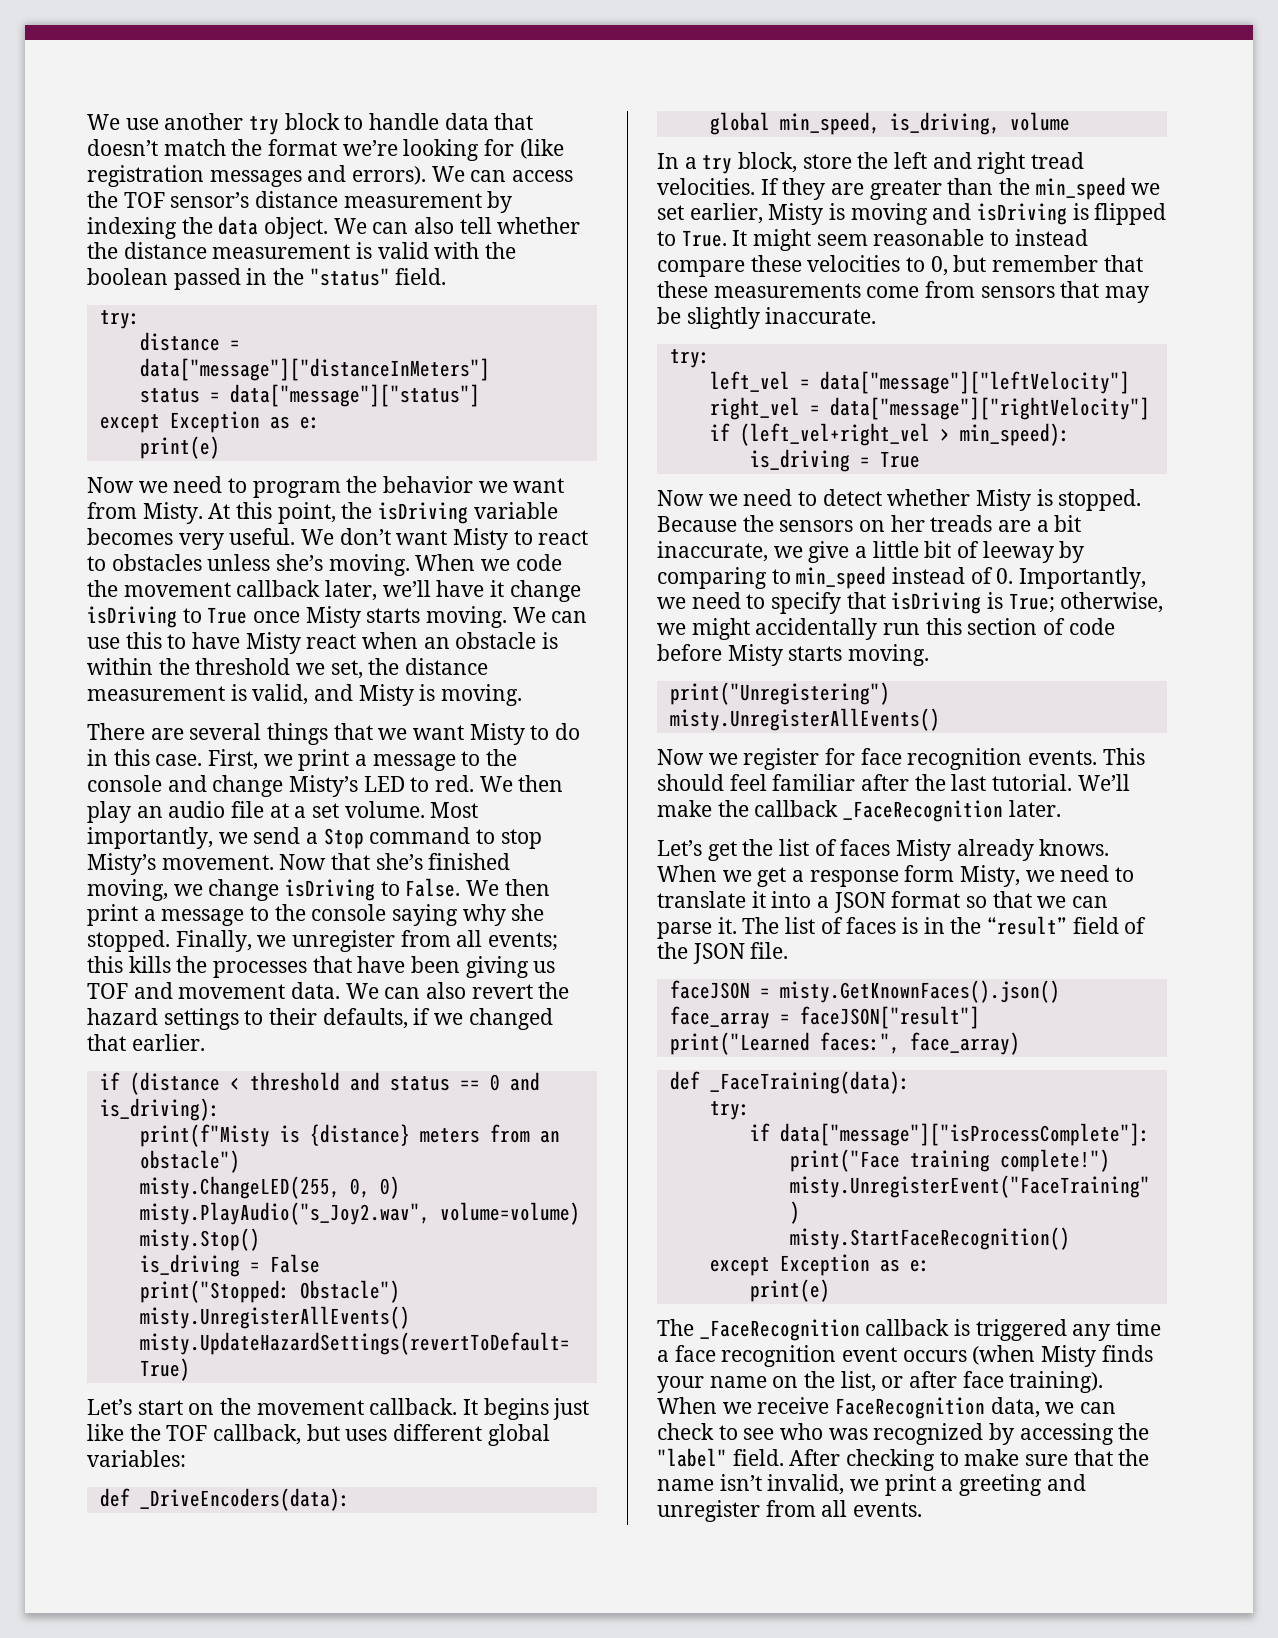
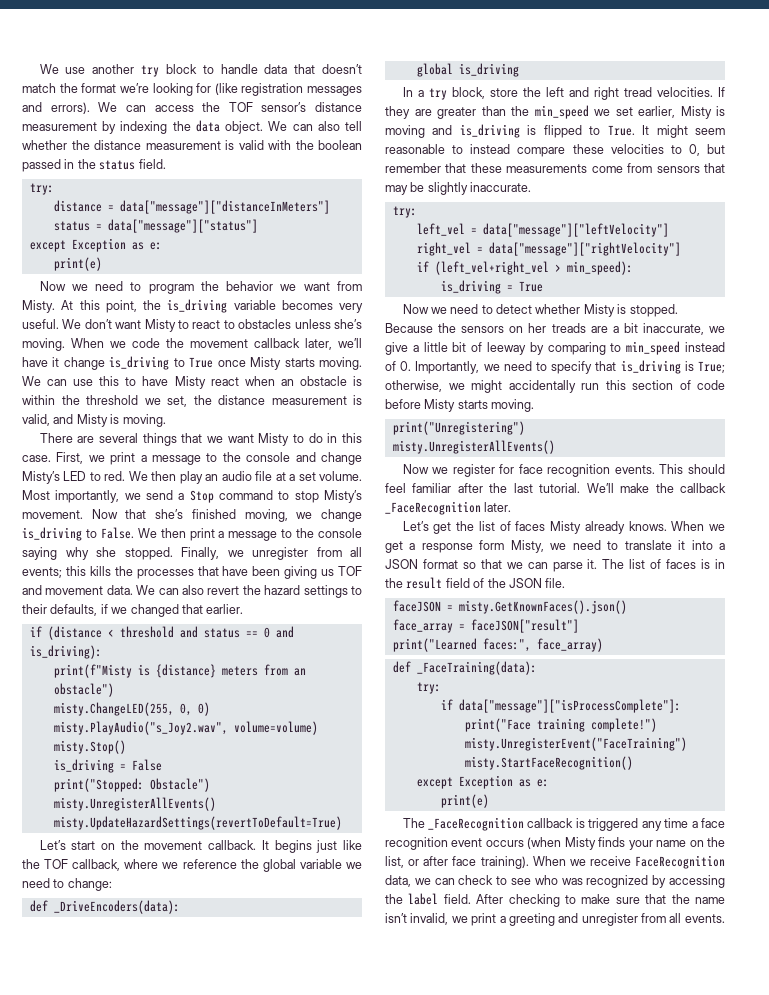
- We can also tell whether the distance measurement is valid with the boolean passed in the "status" field.
+ We can also tell whether the distance measurement is valid with the boolean passed in the status field.
- At this point, the isDriving variable becomes very useful.
+ At this point, the is_driving variable becomes very useful.
- When we code the movement callback later, we’ll have it change isDriving to True once Misty starts moving.
+ When we code the movement callback later, we’ll have it change is_driving to True once Misty starts moving.
- Now that she’s finished moving, we change isDriving to False.
+ Now that she’s finished moving, we change is_driving to False.
- It begins just like the TOF callback, but uses different global variables:
+ It begins just like the TOF callback, where we reference the global variable we need to change:
- global min_speed, is_driving, volume
+ global is_driving
- If they are greater than the min_speed we set earlier, Misty is moving and isDriving is flipped to True.
+ If they are greater than the min_speed we set earlier, Misty is moving and is_driving is flipped to True.
- Because the sensors on her treads are a bit inaccurate, we give a little bit of leeway by comparing to min_speed instead of 0. Importantly, we need to specify that isDriving is True; otherwise, we might accidentally run this section of code before Misty starts moving.
+ Because the sensors on her treads are a bit inaccurate, we give a little bit of leeway by comparing to min_speed instead of 0. Importantly, we need to specify that is_driving is True; otherwise, we might accidentally run this section of code before Misty starts moving.
- The list of faces is in the “result” field of the JSON file.
+ The list of faces is in the result field of the JSON file.
- When we receive FaceRecognition data, we can check to see who was recognized by accessing the "label" field.
+ When we receive FaceRecognition data, we can check to see who was recognized by accessing the label field.

